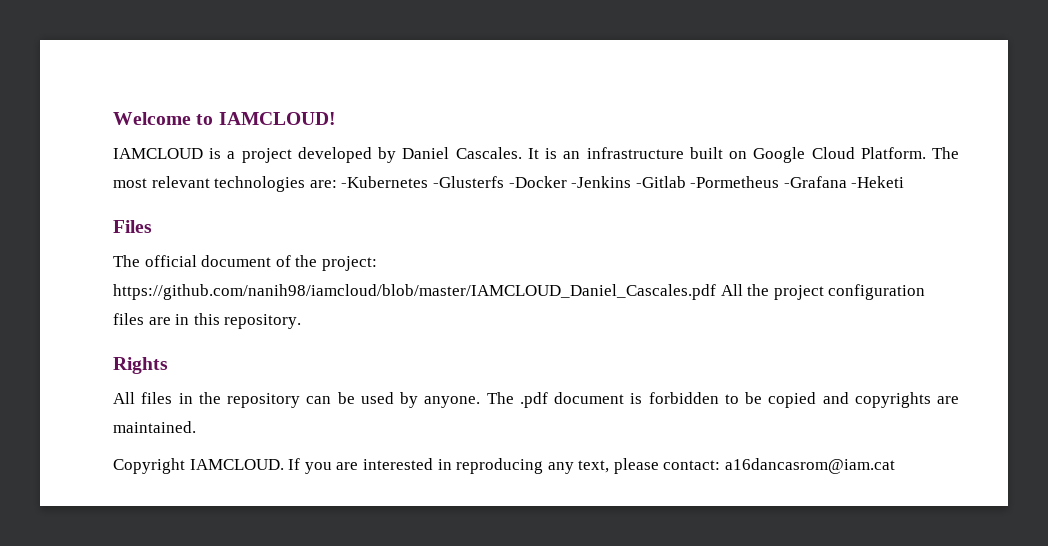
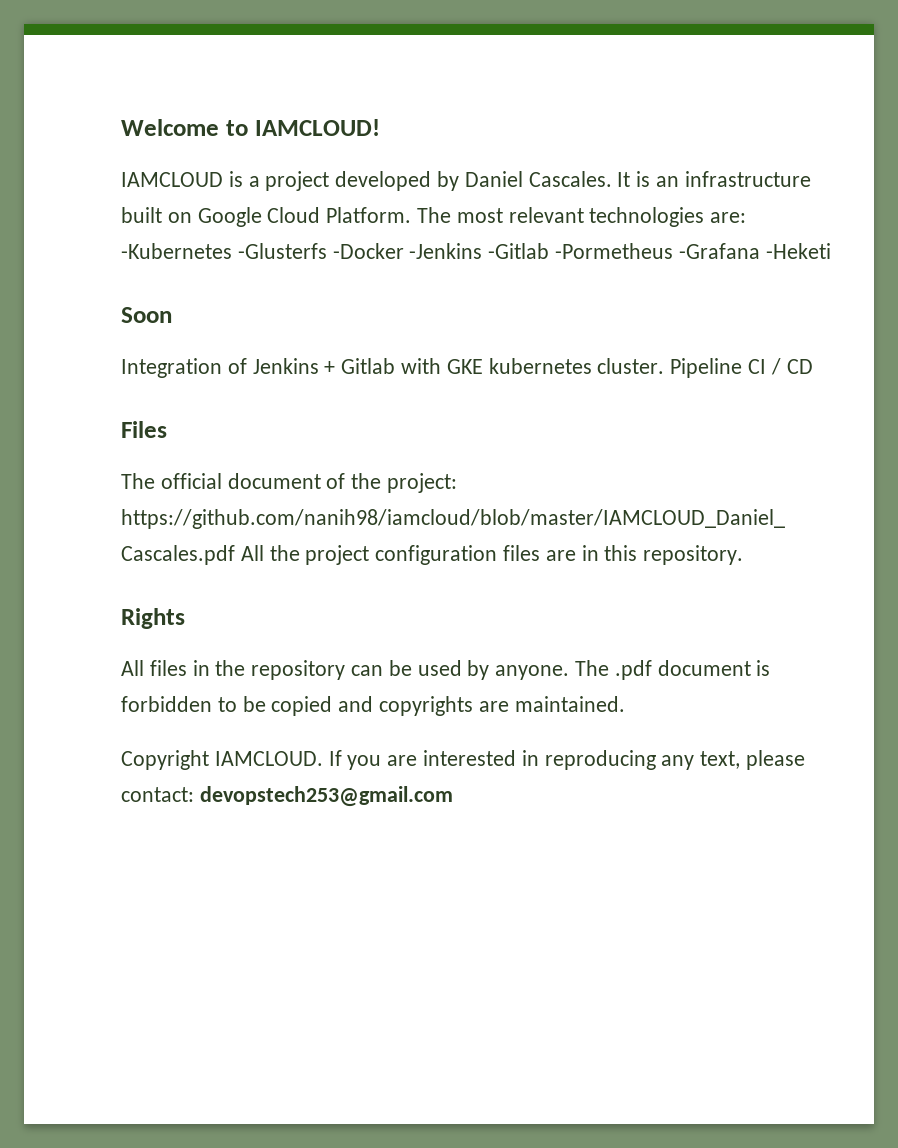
+ Soon
+ Integration of Jenkins + Gitlab with GKE kubernetes cluster. Pipeline CI / CD
- If you are interested in reproducing any text, please contact: a16dancasrom@iam.cat
+ If you are interested in reproducing any text, please contact: devopstech253@gmail.com

